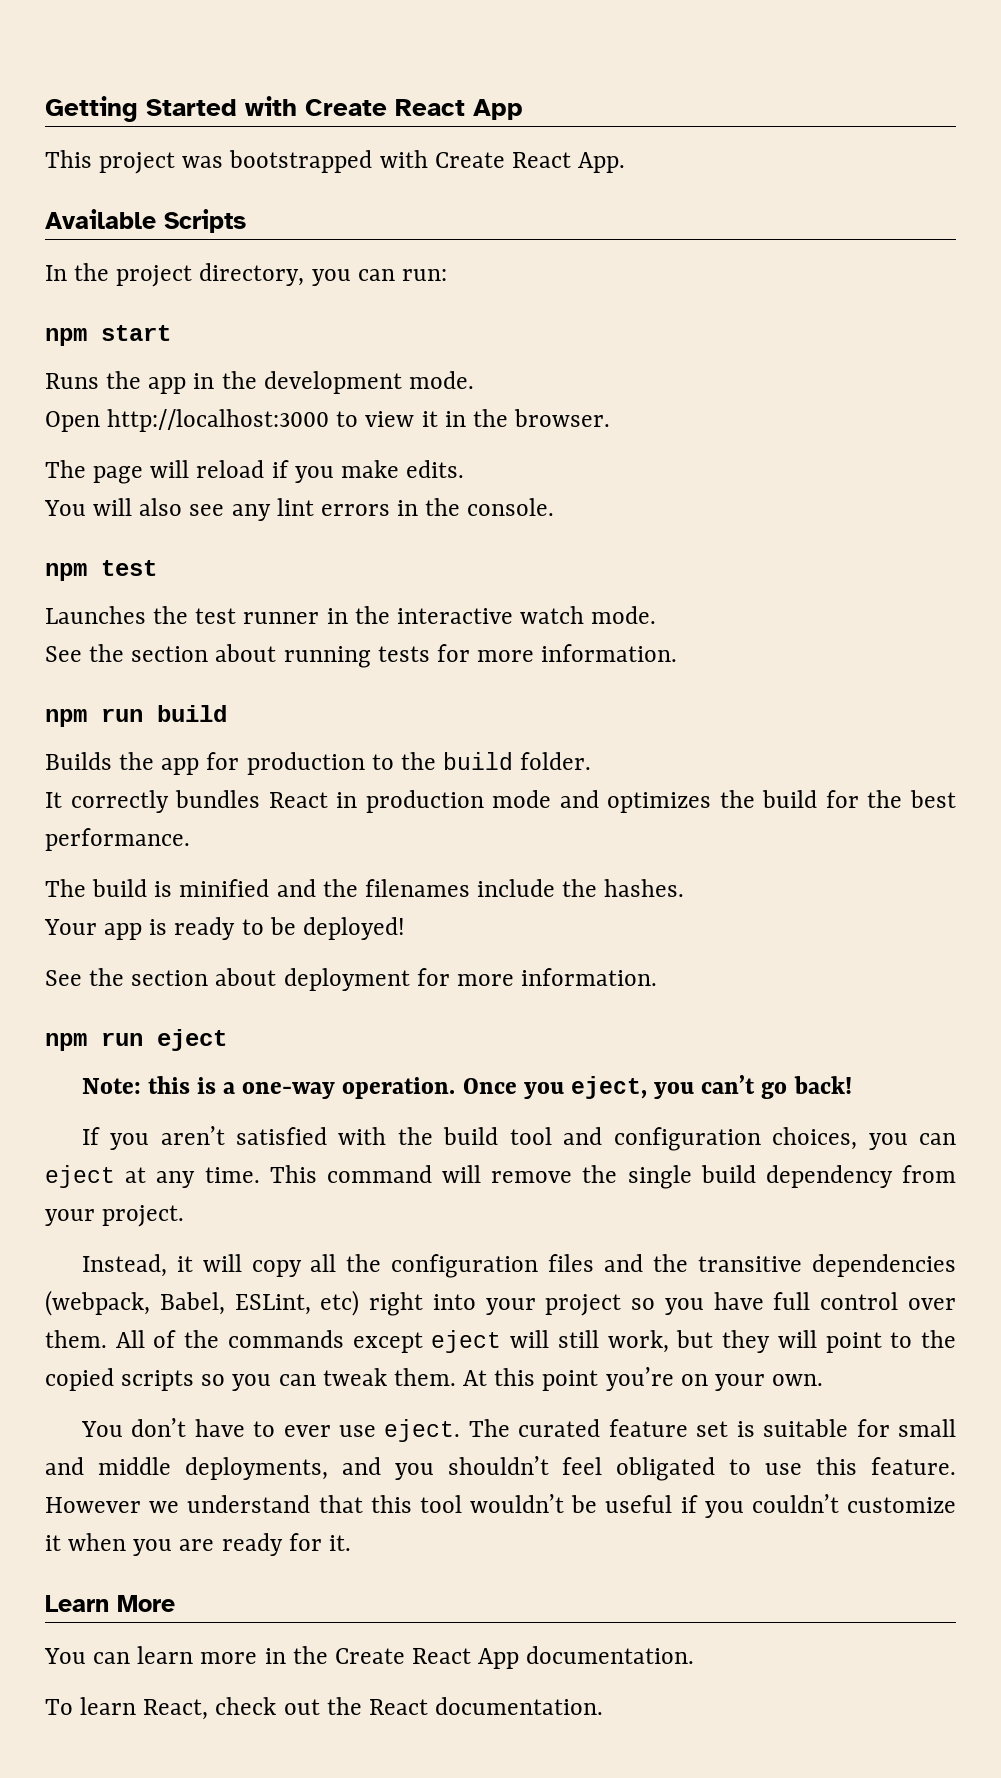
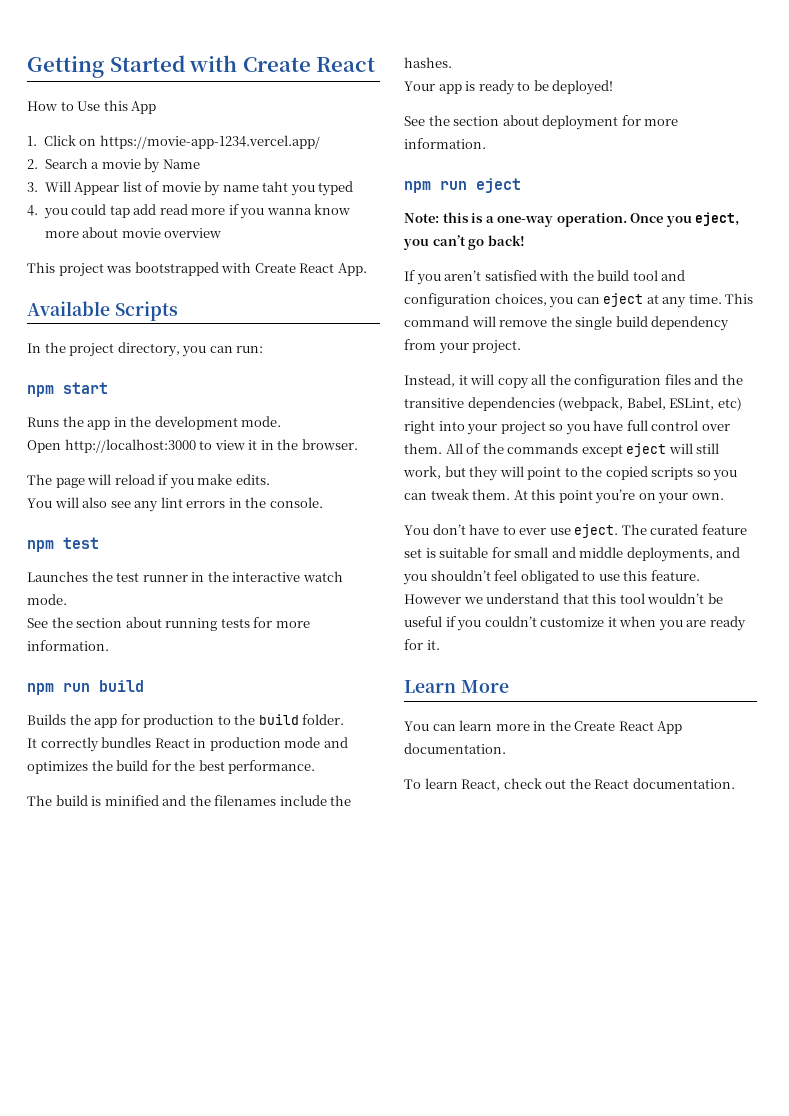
- Getting Started with Create React App
+ Getting Started with Create React
+ How to Use this App
+ 1. Click on https://movie-app-1234.vercel.app/
+ 2. Search a movie by Name
+ 3. Will Appear list of movie by name taht you typed
+ 4. you could tap add read more if you wanna know more about movie overview

